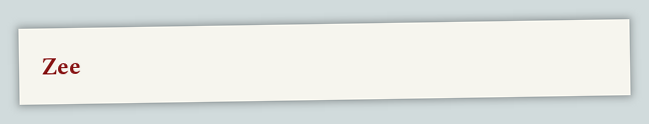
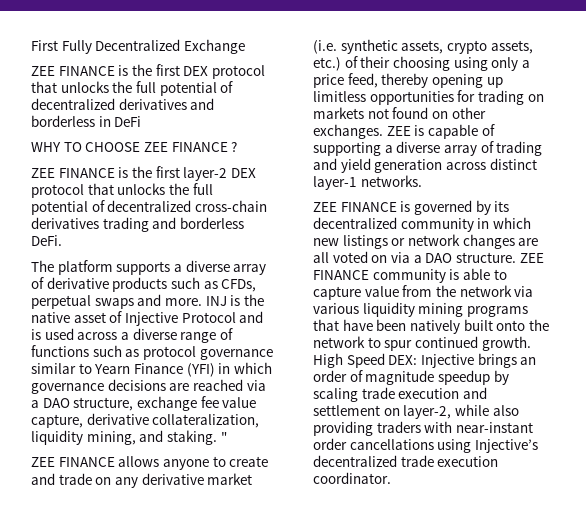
- Zee
+ First Fully Decentralized Exchange
+ ZEE FINANCE is the first DEX protocol that unlocks the full potential of decentralized derivatives and borderless in DeFi
+ WHY TO CHOOSE ZEE FINANCE ?
+ ZEE FINANCE is the first layer-2 DEX protocol that unlocks the full potential of decentralized cross-chain derivatives trading and borderless DeFi.
+ The platform supports a diverse array of derivative products such as CFDs, perpetual swaps and more. INJ is the native asset of Injective Protocol and is used across a diverse range of functions such as protocol governance similar to Yearn Finance (YFI) in which governance decisions are reached via a DAO structure, exchange fee value capture, derivative collateralization, liquidity mining, and staking. "
+ ZEE FINANCE allows anyone to create and trade on any derivative market (i.e. synthetic assets, crypto assets, etc.) of their choosing using only a price feed, thereby opening up limitless opportunities for trading on markets not found on other exchanges. ZEE is capable of supporting a diverse array of trading and yield generation across distinct layer-1 networks.
+ ZEE FINANCE is governed by its decentralized community in which new listings or network changes are all voted on via a DAO structure. ZEE FINANCE community is able to capture value from the network via various liquidity mining programs that have been natively built onto the network to spur continued growth. High Speed DEX: Injective brings an order of magnitude speedup by scaling trade execution and settlement on layer-2, while also providing traders with near-instant order cancellations using Injective’s decentralized trade execution coordinator.

